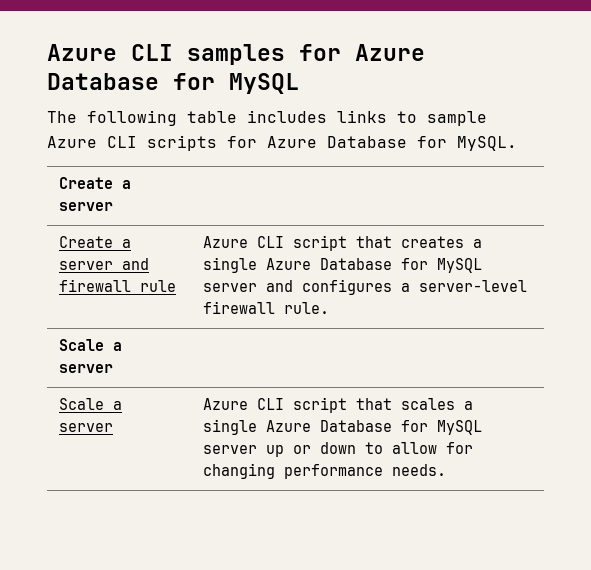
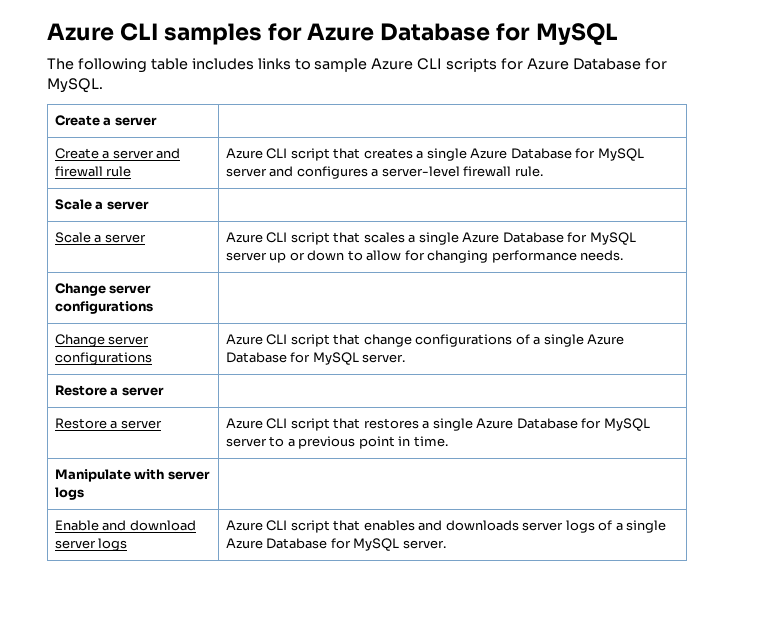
  Scale a server | Azure CLI script that scales a single Azure Database for MySQL server up or down to allow for changing performance needs.
+ Change server configurations |
+ Change server configurations | Azure CLI script that change configurations of a single Azure Database for MySQL server.
+ Restore a server |
+ Restore a server | Azure CLI script that restores a single Azure Database for MySQL server to a previous point in time.
+ Manipulate with server logs |
+ Enable and download server logs | Azure CLI script that enables and downloads server logs of a single Azure Database for MySQL server.

